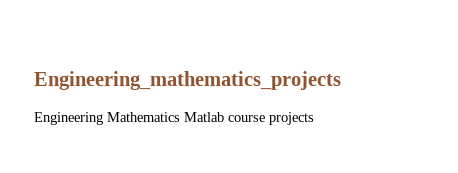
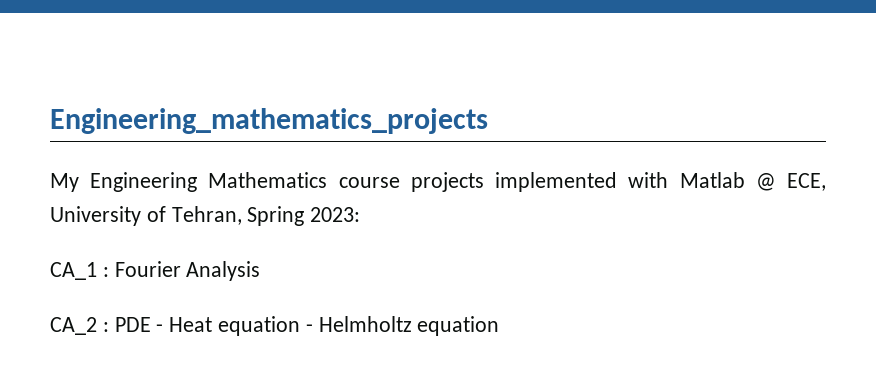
- Engineering Mathematics Matlab course projects
+ My Engineering Mathematics course projects implemented with Matlab @ ECE, University of Tehran, Spring 2023:
+ CA_1 : Fourier Analysis
+ CA_2 : PDE - Heat equation - Helmholtz equation

